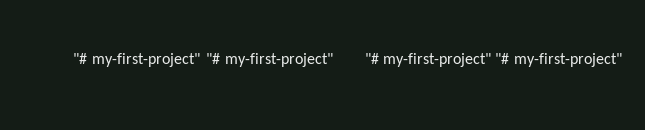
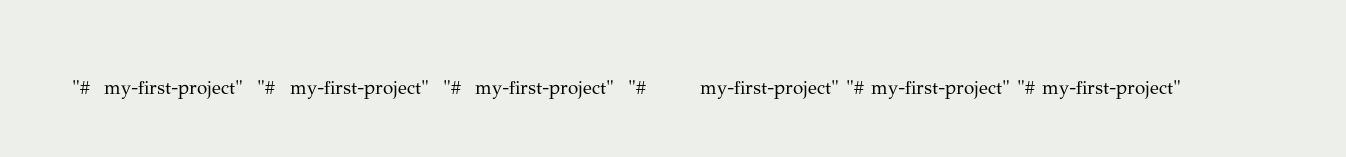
- "# my-first-project" "# my-first-project" "# my-first-project" "# my-first-project"
+ "# my-first-project" "# my-first-project" "# my-first-project" "# my-first-project" "# my-first-project" "# my-first-project"

